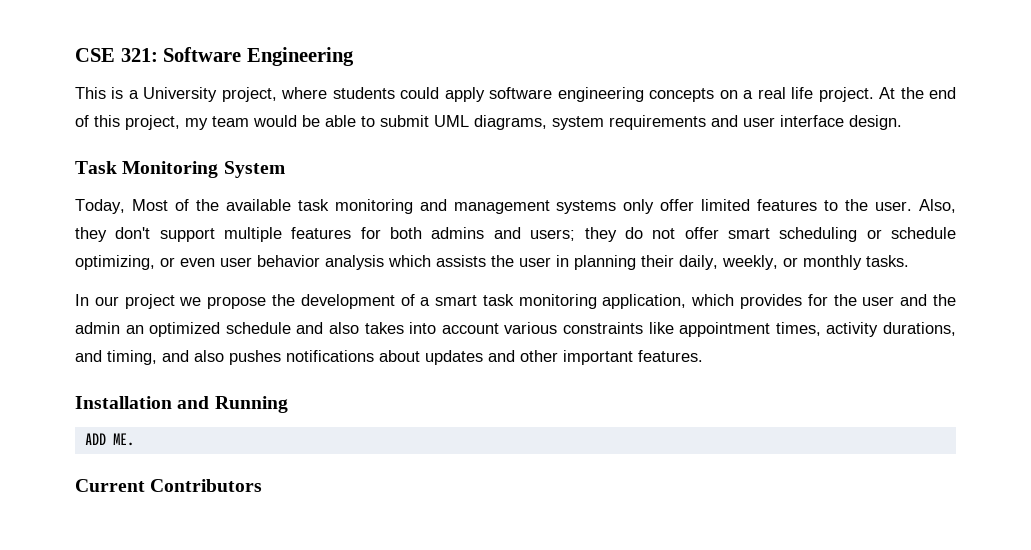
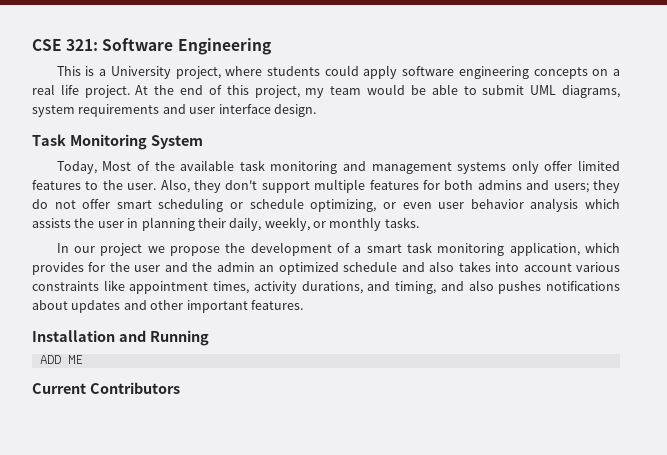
- ADD ME.
+ ADD ME

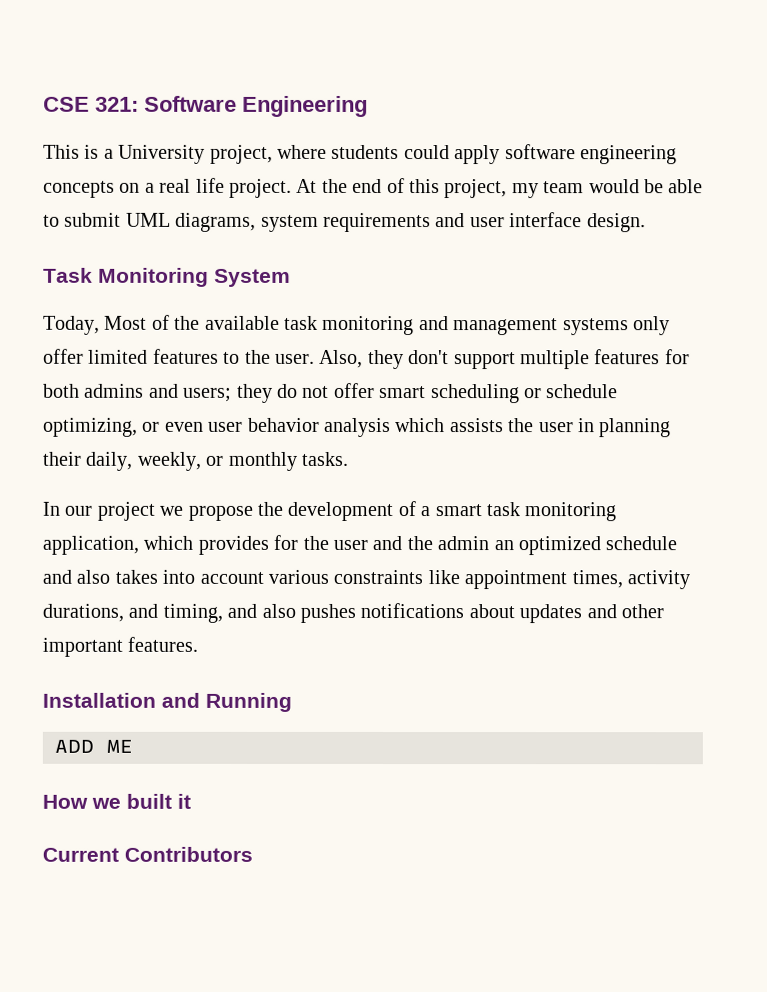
+ How we built it

